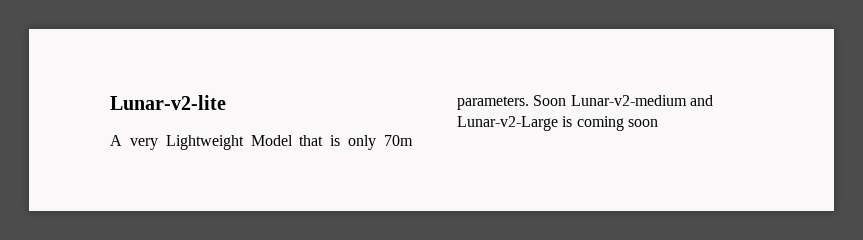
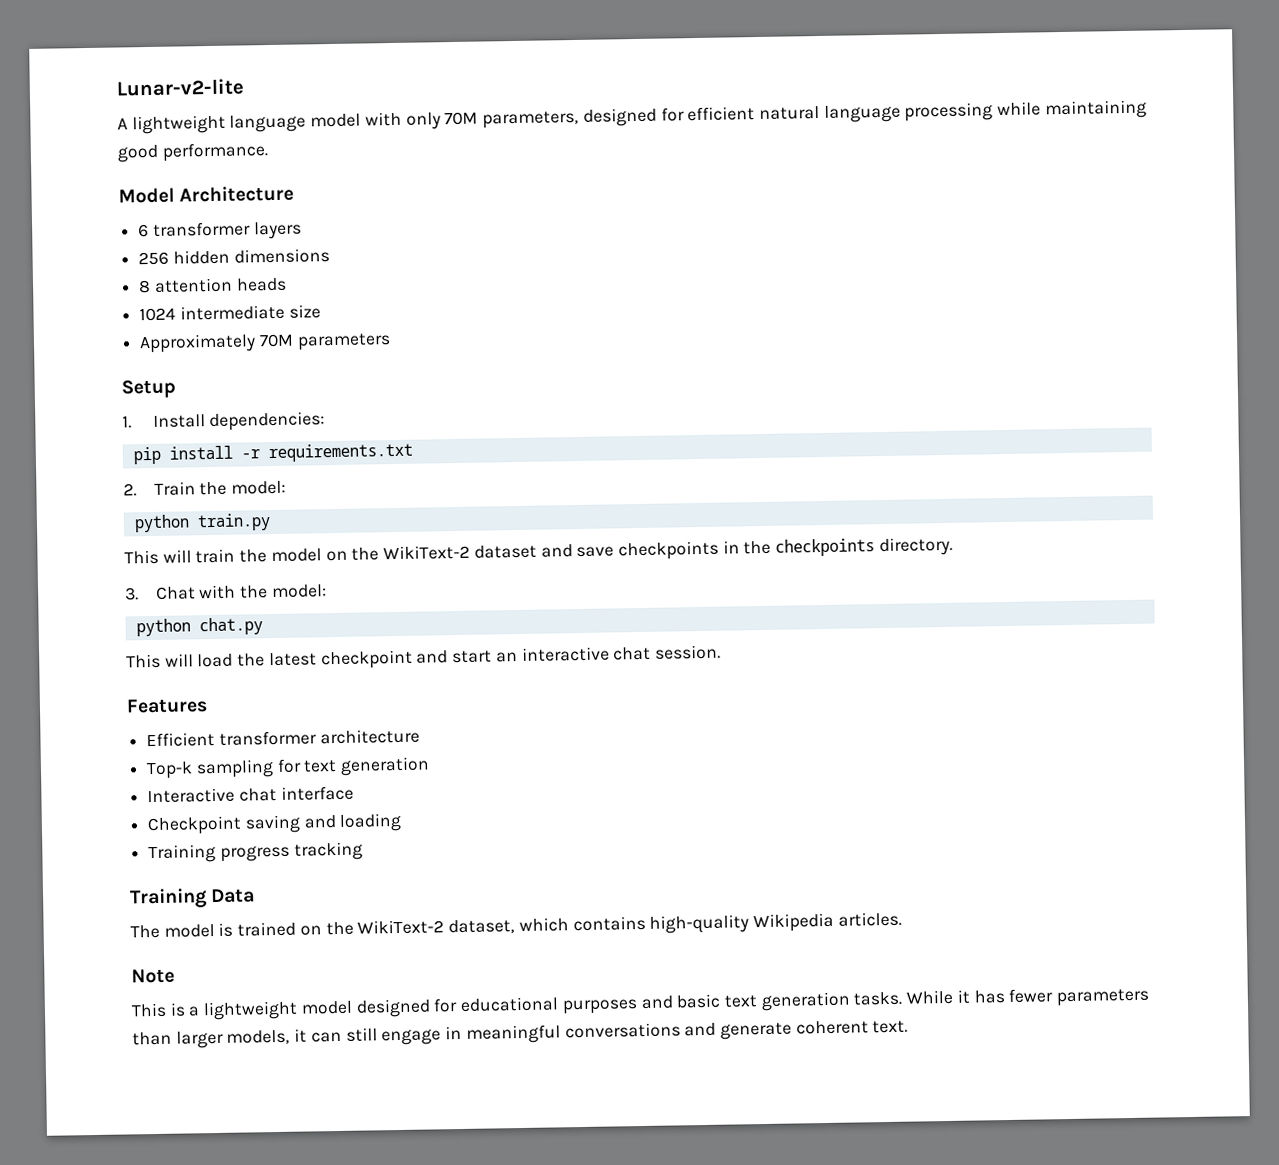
- A very Lightweight Model that is only 70m parameters. Soon Lunar-v2-medium and Lunar-v2-Large is coming soon
+ A lightweight language model with only 70M parameters, designed for efficient natural language processing while maintaining good performance.
+ Model Architecture
+ 6 transformer layers
+ 256 hidden dimensions
+ 8 attention heads
+ 1024 intermediate size
+ Approximately 70M parameters
+ Setup
+ 1. Install dependencies:
+ pip install -r requirements.txt
+ 2. Train the model:
+ python train.py
+ This will train the model on the WikiText-2 dataset and save checkpoints in the checkpoints directory.
+ 3. Chat with the model:
+ python chat.py
+ This will load the latest checkpoint and start an interactive chat session.
+ Features
+ Efficient transformer architecture
+ Top-k sampling for text generation
+ Interactive chat interface
+ Checkpoint saving and loading
+ Training progress tracking
+ Training Data
+ The model is trained on the WikiText-2 dataset, which contains high-quality Wikipedia articles.
+ Note
+ This is a lightweight model designed for educational purposes and basic text generation tasks. While it has fewer parameters than larger models, it can still engage in meaningful conversations and generate coherent text.

